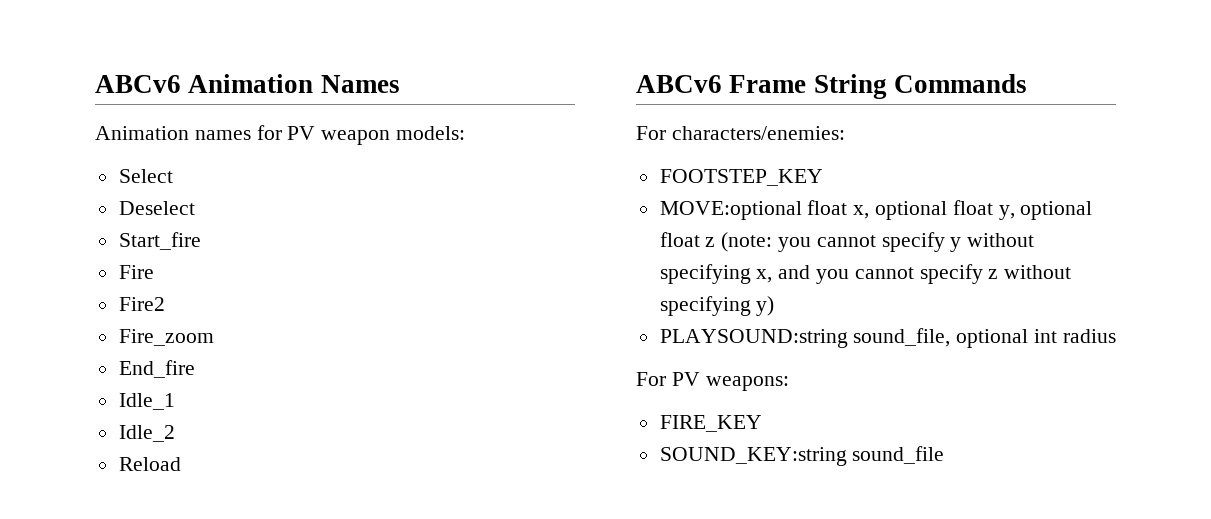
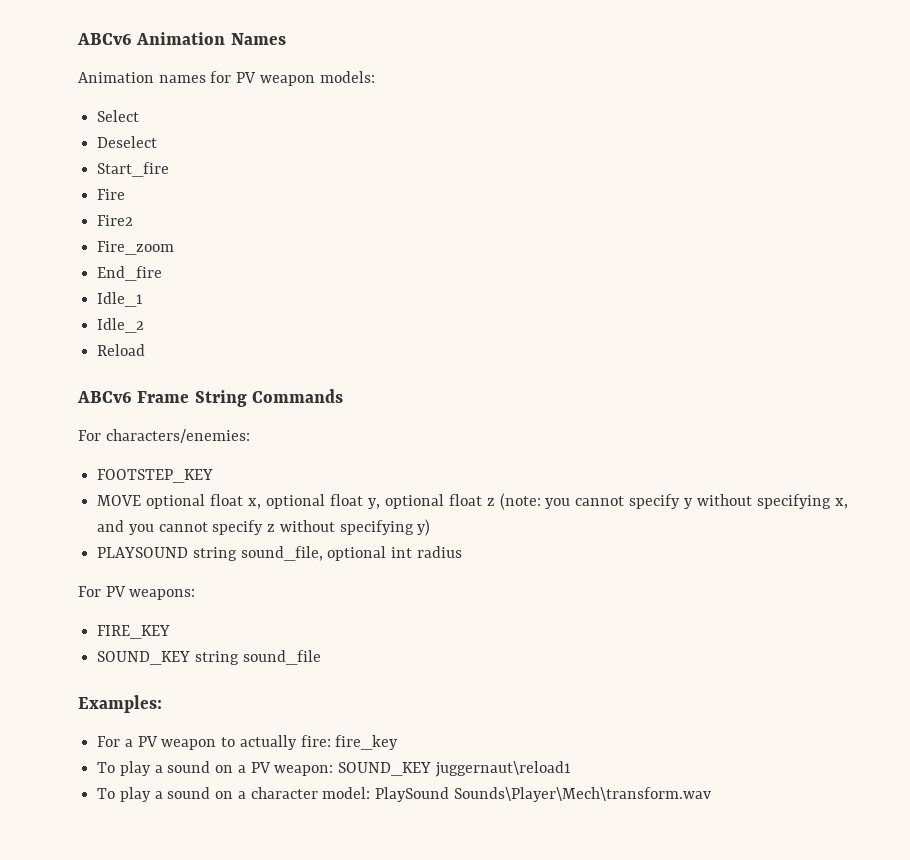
- MOVE:optional float x, optional float y, optional float z (note: you cannot specify y without specifying x, and you cannot specify z without specifying y)
+ MOVE optional float x, optional float y, optional float z (note: you cannot specify y without specifying x, and you cannot specify z without specifying y)
- PLAYSOUND:string sound_file, optional int radius
+ PLAYSOUND string sound_file, optional int radius
- SOUND_KEY:string sound_file
+ SOUND_KEY string sound_file
+ Examples:
+ For a PV weapon to actually fire: fire_key
+ To play a sound on a PV weapon: SOUND_KEY juggernaut\reload1
+ To play a sound on a character model: PlaySound Sounds\Player\Mech\transform.wav

